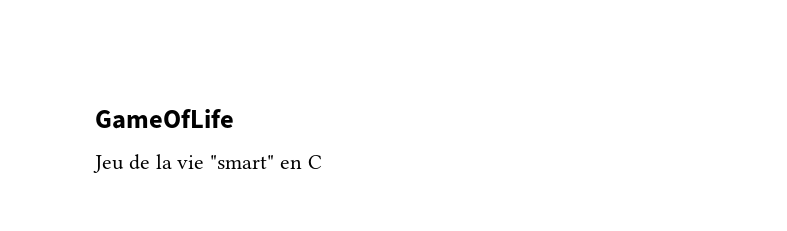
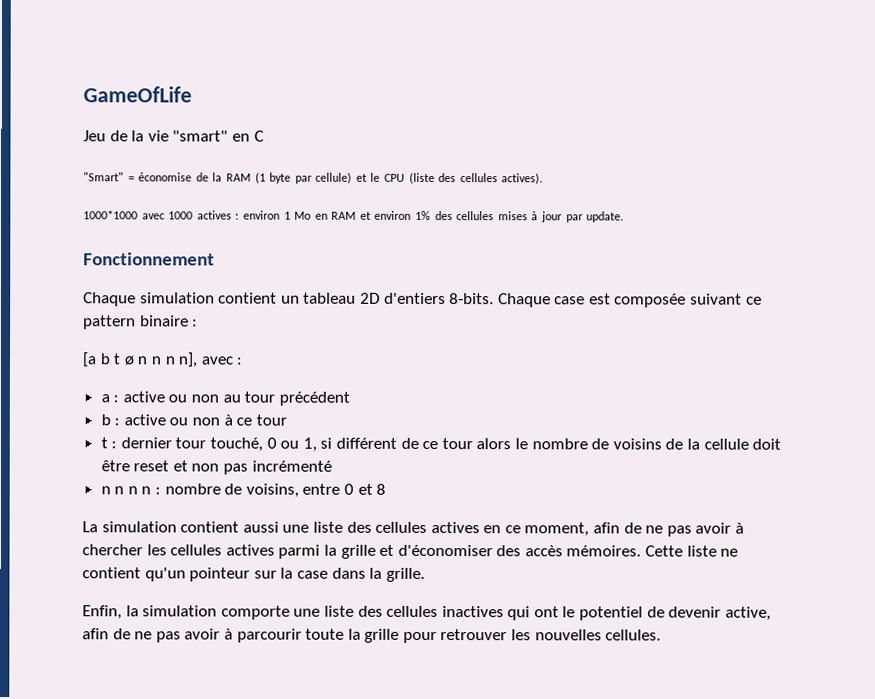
+ "Smart" = économise de la RAM (1 byte par cellule) et le CPU (liste des cellules actives).
+ 1000*1000 avec 1000 actives : environ 1 Mo en RAM et environ 1% des cellules mises à jour par update.
+ Fonctionnement
+ Chaque simulation contient un tableau 2D d'entiers 8-bits. Chaque case est composée suivant ce pattern binaire :
+ [a b t ø n n n n], avec :
+ a : active ou non au tour précédent
+ b : active ou non à ce tour
+ t : dernier tour touché, 0 ou 1, si différent de ce tour alors le nombre de voisins de la cellule doit être reset et non pas incrémenté
+ n n n n : nombre de voisins, entre 0 et 8
+ La simulation contient aussi une liste des cellules actives en ce moment, afin de ne pas avoir à chercher les cellules actives parmi la grille et d'économiser des accès mémoires. Cette liste ne contient qu'un pointeur sur la case dans la grille.
+ Enfin, la simulation comporte une liste des cellules inactives qui ont le potentiel de devenir active, afin de ne pas avoir à parcourir toute la grille pour retrouver les nouvelles cellules.

